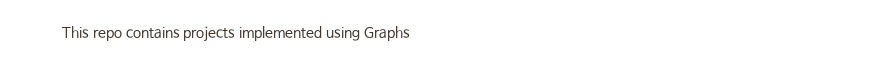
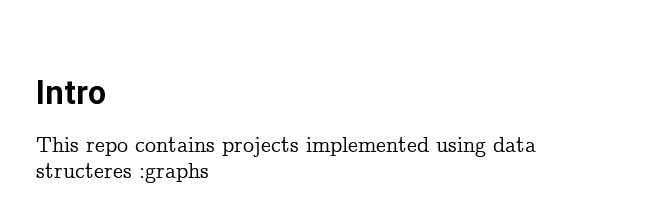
+ Intro
- This repo contains projects implemented using Graphs
+ This repo contains projects implemented using data structeres :graphs

